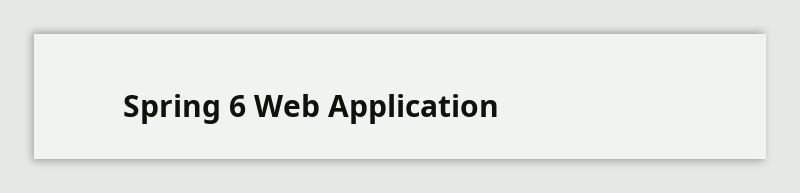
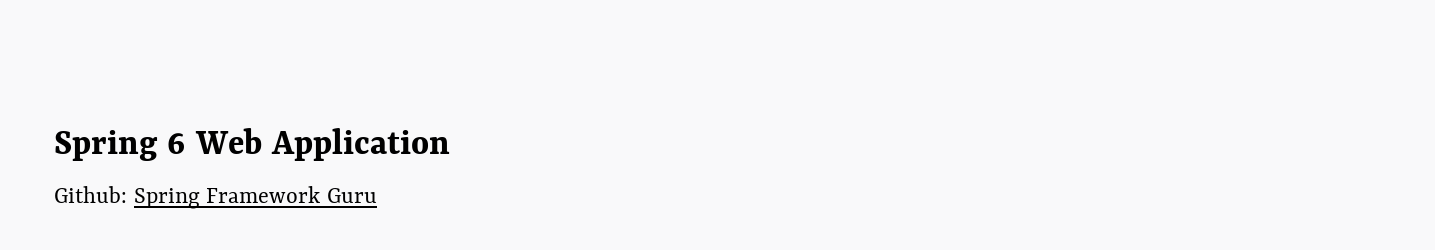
+ Github: Spring Framework Guru

